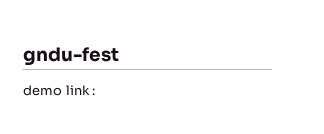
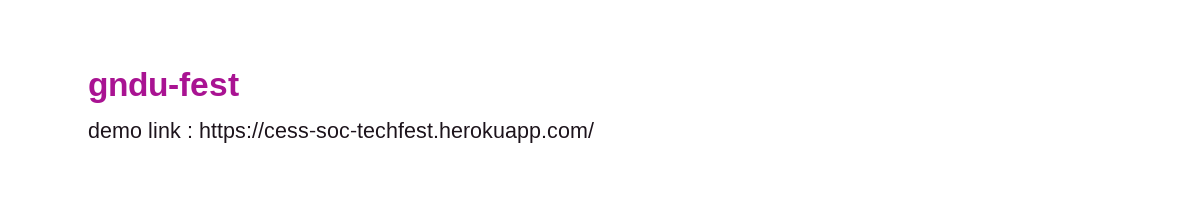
- demo link :
+ demo link : https://cess-soc-techfest.herokuapp.com/

